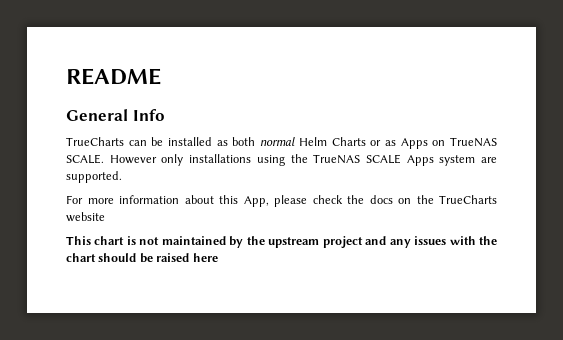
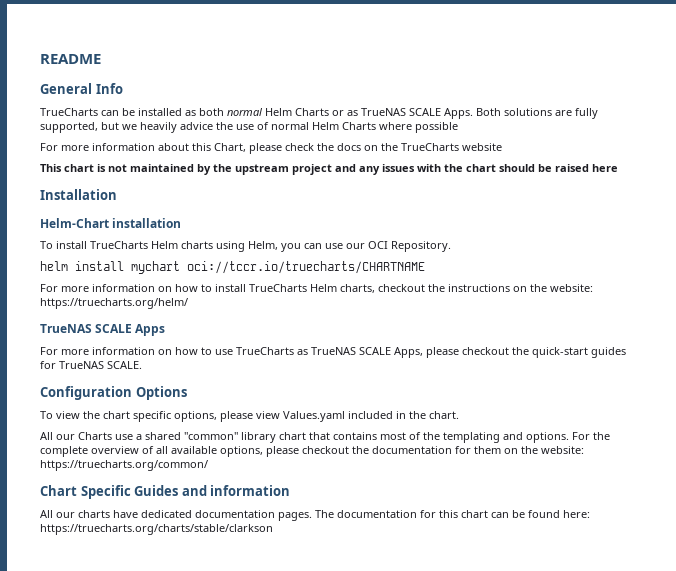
- TrueCharts can be installed as both normal Helm Charts or as Apps on TrueNAS SCALE. However only installations using the TrueNAS SCALE Apps system are supported.
+ TrueCharts can be installed as both normal Helm Charts or as TrueNAS SCALE Apps. Both solutions are fully supported, but we heavily advice the use of normal Helm Charts where possible
- For more information about this App, please check the docs on the TrueCharts website
+ For more information about this Chart, please check the docs on the TrueCharts website
+ Installation
+ Helm-Chart installation
+ To install TrueCharts Helm charts using Helm, you can use our OCI Repository.
+ helm install mychart oci://tccr.io/truecharts/CHARTNAME
+ For more information on how to install TrueCharts Helm charts, checkout the instructions on the website: https://truecharts.org/helm/
+ TrueNAS SCALE Apps
+ For more information on how to use TrueCharts as TrueNAS SCALE Apps, please checkout the quick-start guides for TrueNAS SCALE.
+ Configuration Options
+ To view the chart specific options, please view Values.yaml included in the chart.
+ All our Charts use a shared "common" library chart that contains most of the templating and options. For the complete overview of all available options, please checkout the documentation for them on the website: https://truecharts.org/common/
+ Chart Specific Guides and information
+ All our charts have dedicated documentation pages. The documentation for this chart can be found here: https://truecharts.org/charts/stable/clarkson

